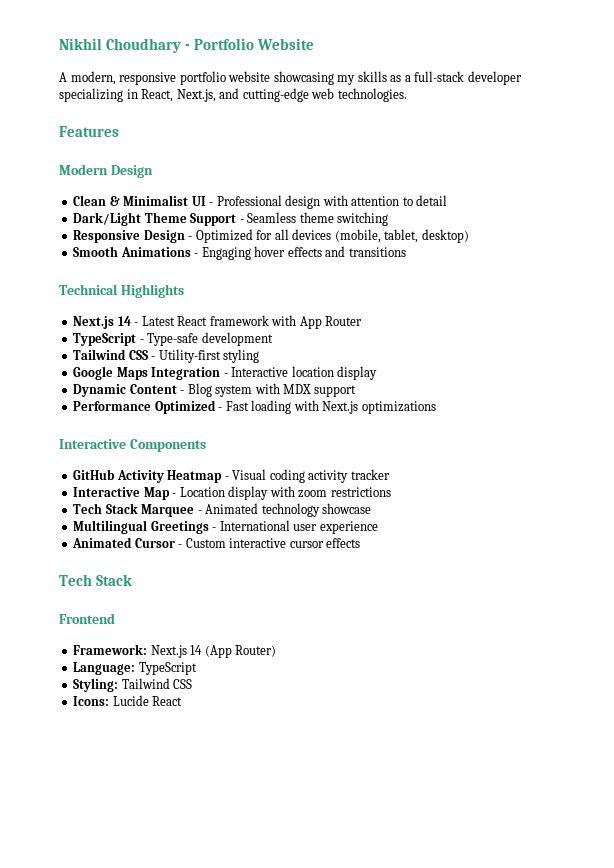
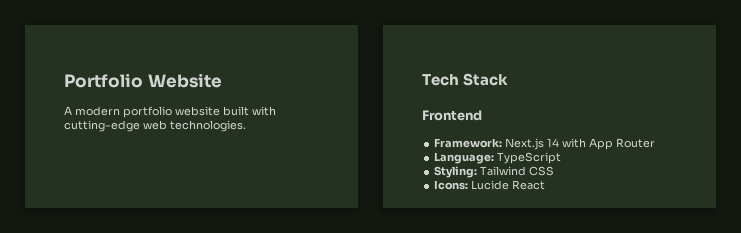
- Nikhil Choudhary - Portfolio Website
+ Portfolio Website
- A modern, responsive portfolio website showcasing my skills as a full-stack developer specializing in React, Next.js, and cutting-edge web technologies.
- Features
- Modern Design
- Clean & Minimalist UI - Professional design with attention to detail
- Dark/Light Theme Support - Seamless theme switching
- Responsive Design - Optimized for all devices (mobile, tablet, desktop)
- Smooth Animations - Engaging hover effects and transitions
- Technical Highlights
- Next.js 14 - Latest React framework with App Router
- TypeScript - Type-safe development
- Tailwind CSS - Utility-first styling
- Google Maps Integration - Interactive location display
- Dynamic Content - Blog system with MDX support
- Performance Optimized - Fast loading with Next.js optimizations
- Interactive Components
- GitHub Activity Heatmap - Visual coding activity tracker
- Interactive Map - Location display with zoom restrictions
- Tech Stack Marquee - Animated technology showcase
- Multilingual Greetings - International user experience
- Animated Cursor - Custom interactive cursor effects
+ A modern portfolio website built with cutting-edge web technologies.
- Framework: Next.js 14 (App Router)
+ Framework: Next.js 14 with App Router

